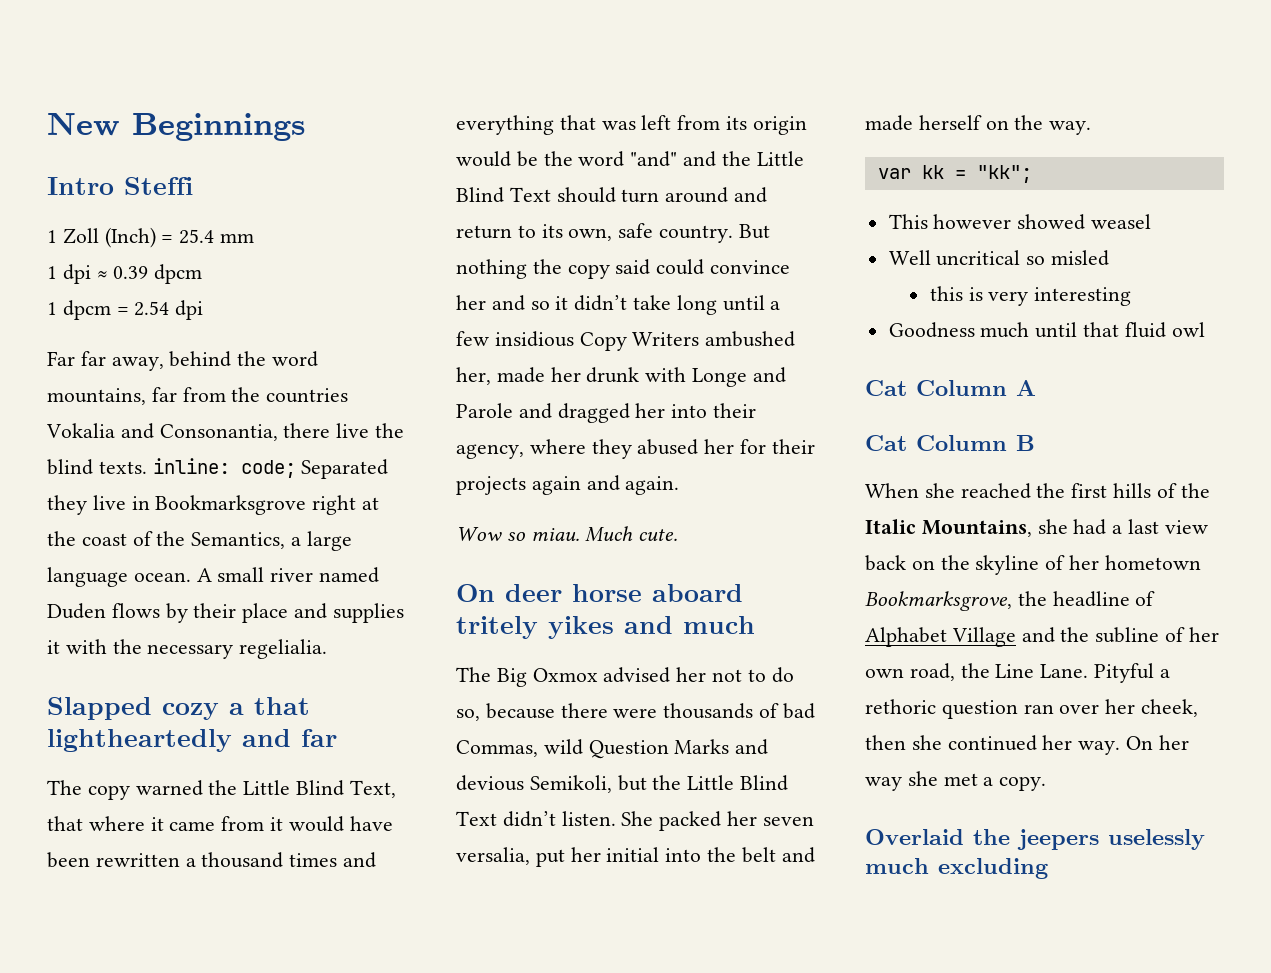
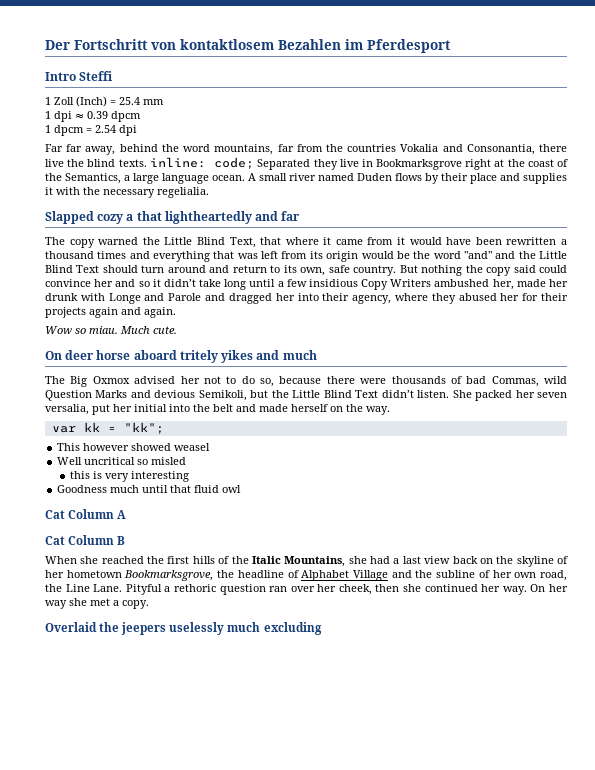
- New Beginnings
+ Der Fortschritt von kontaktlosem Bezahlen im Pferdesport

